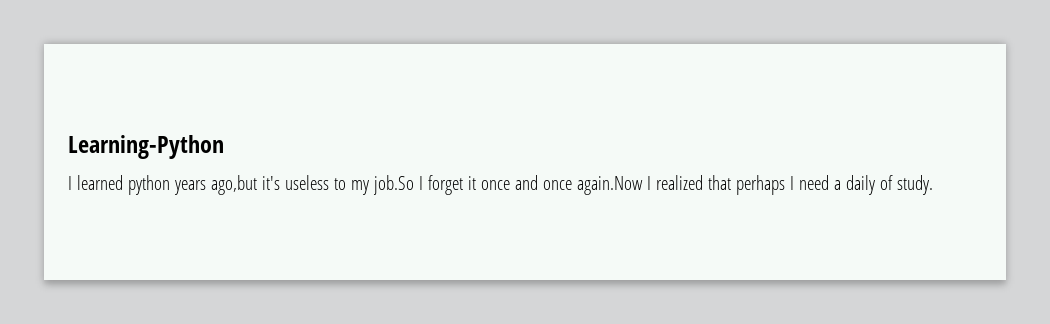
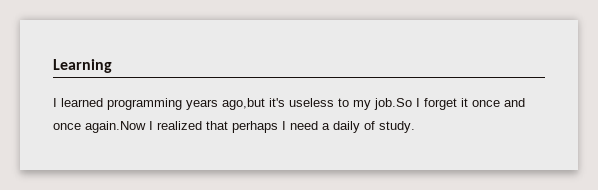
- Learning-Python
+ Learning
- I learned python years ago,but it's useless to my job.So I forget it once and once again.Now I realized that perhaps I need a daily of study.
+ I learned programming years ago,but it's useless to my job.So I forget it once and once again.Now I realized that perhaps I need a daily of study.

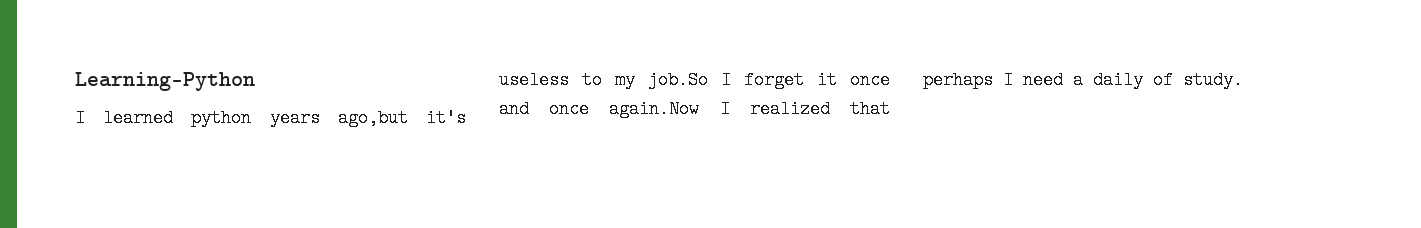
- Learning
+ Learning-Python
- I learned programming years ago,but it's useless to my job.So I forget it once and once again.Now I realized that perhaps I need a daily of study.
+ I learned python years ago,but it's useless to my job.So I forget it once and once again.Now I realized that perhaps I need a daily of study.

